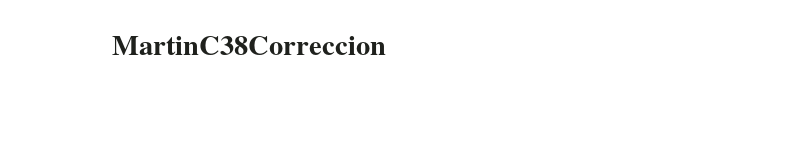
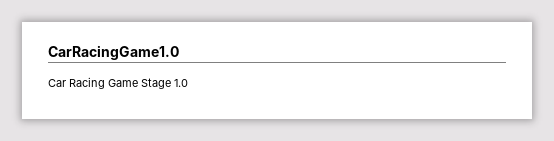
- MartinC38Correccion
+ CarRacingGame1.0
+ Car Racing Game Stage 1.0

